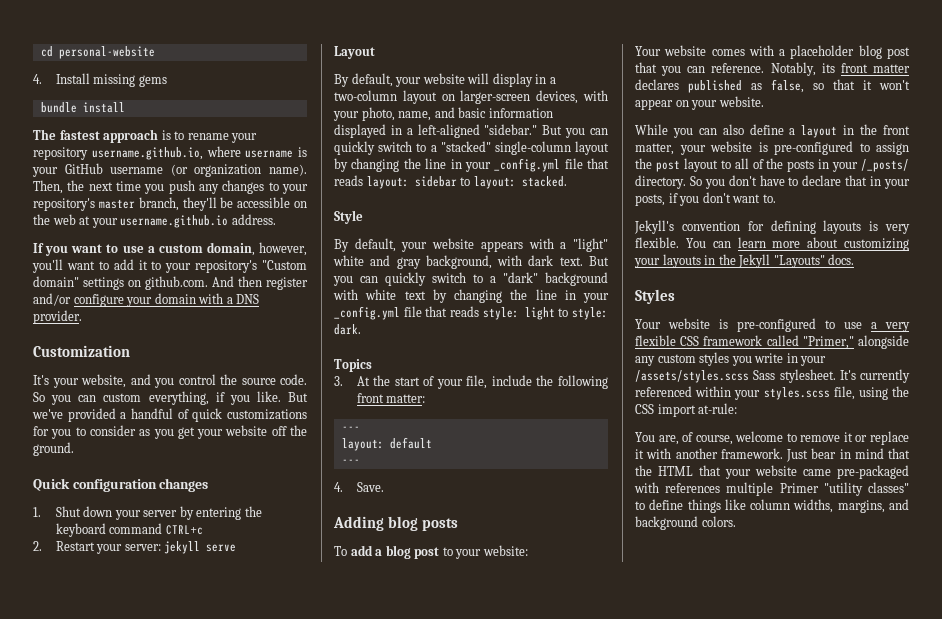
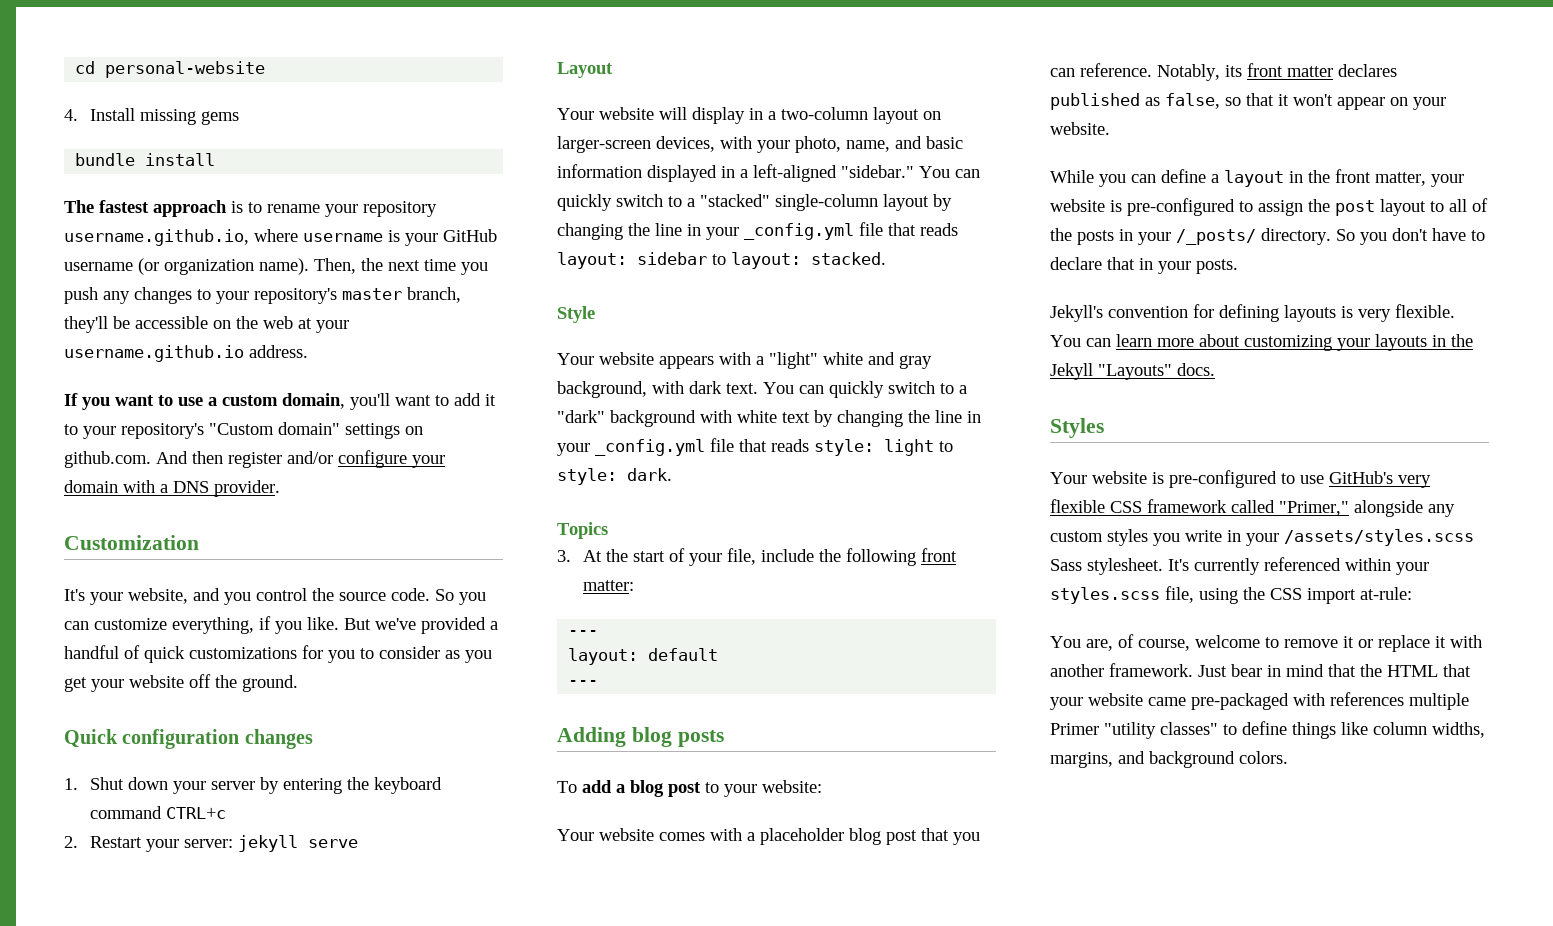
- If you want to use a custom domain, however, you'll want to add it to your repository's "Custom domain" settings on github.com. And then register and/or configure your domain with a DNS provider.
+ If you want to use a custom domain, you'll want to add it to your repository's "Custom domain" settings on github.com. And then register and/or configure your domain with a DNS provider.
- So you can custom everything, if you like.
+ So you can customize everything, if you like.
- By default, your website will display in a two-column layout on larger-screen devices, with your photo, name, and basic information displayed in a left-aligned "sidebar."
+ Your website will display in a two-column layout on larger-screen devices, with your photo, name, and basic information displayed in a left-aligned "sidebar."
- But you can quickly switch to a "stacked" single-column layout by changing the line in your _config.yml file that reads layout: sidebar to layout: stacked.
+ You can quickly switch to a "stacked" single-column layout by changing the line in your _config.yml file that reads layout: sidebar to layout: stacked.
- By default, your website appears with a "light" white and gray background, with dark text.
+ Your website appears with a "light" white and gray background, with dark text.
- But you can quickly switch to a "dark" background with white text by changing the line in your _config.yml file that reads style: light to style: dark.
+ You can quickly switch to a "dark" background with white text by changing the line in your _config.yml file that reads style: light to style: dark.
- 4. Save.
- While you can also define a layout in the front matter, your website is pre-configured to assign the post layout to all of the posts in your /_posts/ directory.
+ While you can define a layout in the front matter, your website is pre-configured to assign the post layout to all of the posts in your /_posts/ directory.
- So you don't have to declare that in your posts, if you don't want to.
+ So you don't have to declare that in your posts.
- Your website is pre-configured to use a very flexible CSS framework called "Primer," alongside any custom styles you write in your /assets/styles.scss Sass stylesheet.
+ Your website is pre-configured to use GitHub's very flexible CSS framework called "Primer," alongside any custom styles you write in your /assets/styles.scss Sass stylesheet.

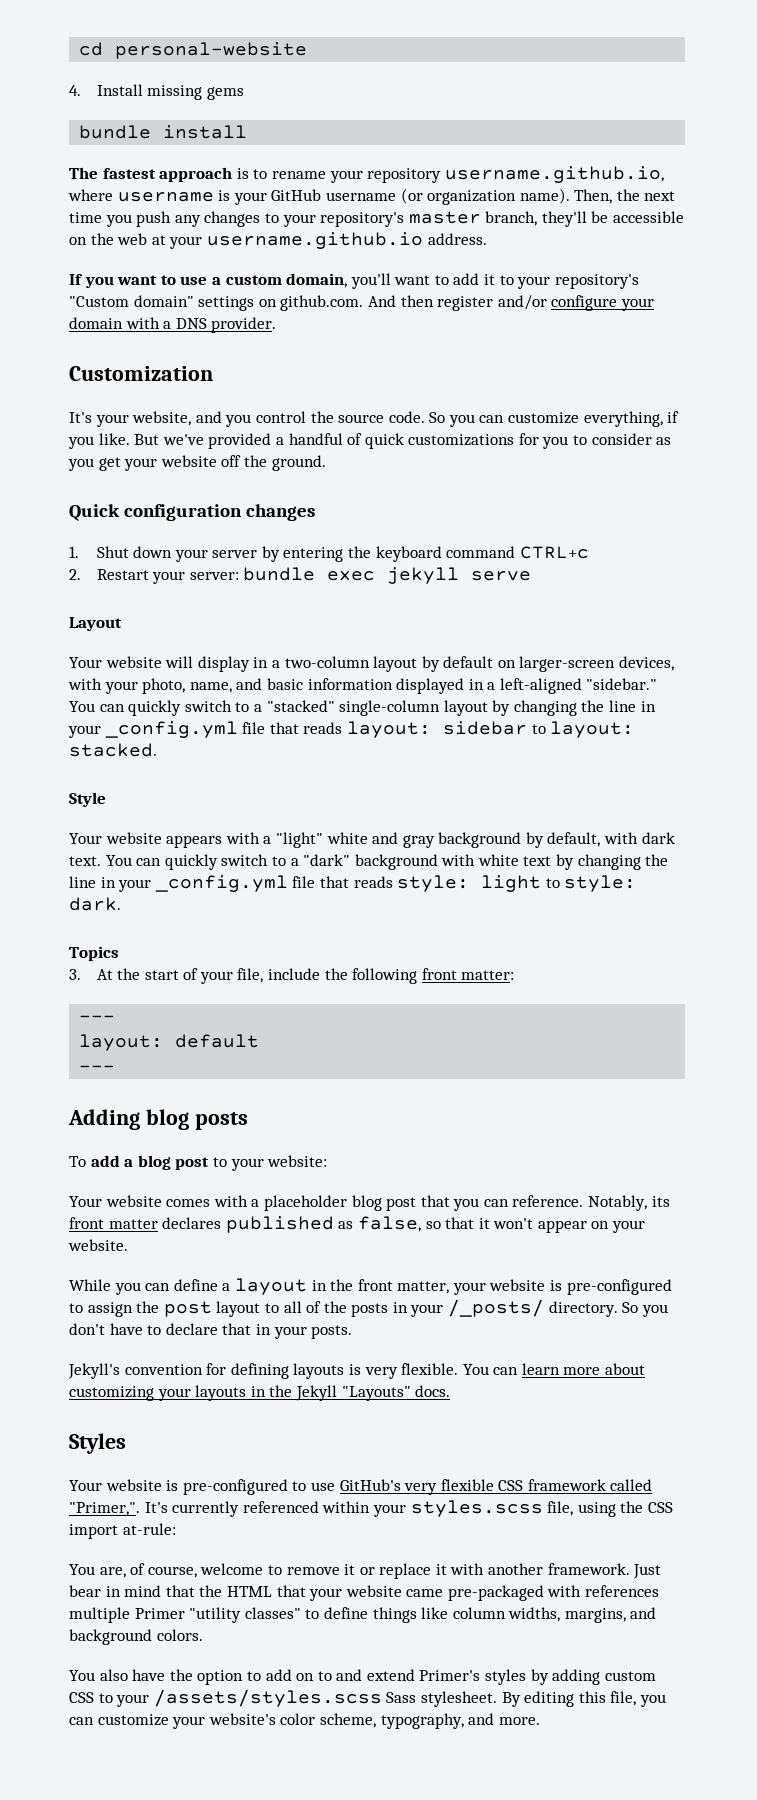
- 2. Restart your server: jekyll serve
+ 2. Restart your server: bundle exec jekyll serve
- Your website will display in a two-column layout on larger-screen devices, with your photo, name, and basic information displayed in a left-aligned "sidebar."
+ Your website will display in a two-column layout by default on larger-screen devices, with your photo, name, and basic information displayed in a left-aligned "sidebar."
- Your website appears with a "light" white and gray background, with dark text.
+ Your website appears with a "light" white and gray background by default, with dark text.
- Your website is pre-configured to use GitHub's very flexible CSS framework called "Primer," alongside any custom styles you write in your /assets/styles.scss Sass stylesheet.
+ Your website is pre-configured to use GitHub's very flexible CSS framework called "Primer,".
+ You also have the option to add on to and extend Primer's styles by adding custom CSS to your /assets/styles.scss Sass stylesheet. By editing this file, you can customize your website's color scheme, typography, and more.

